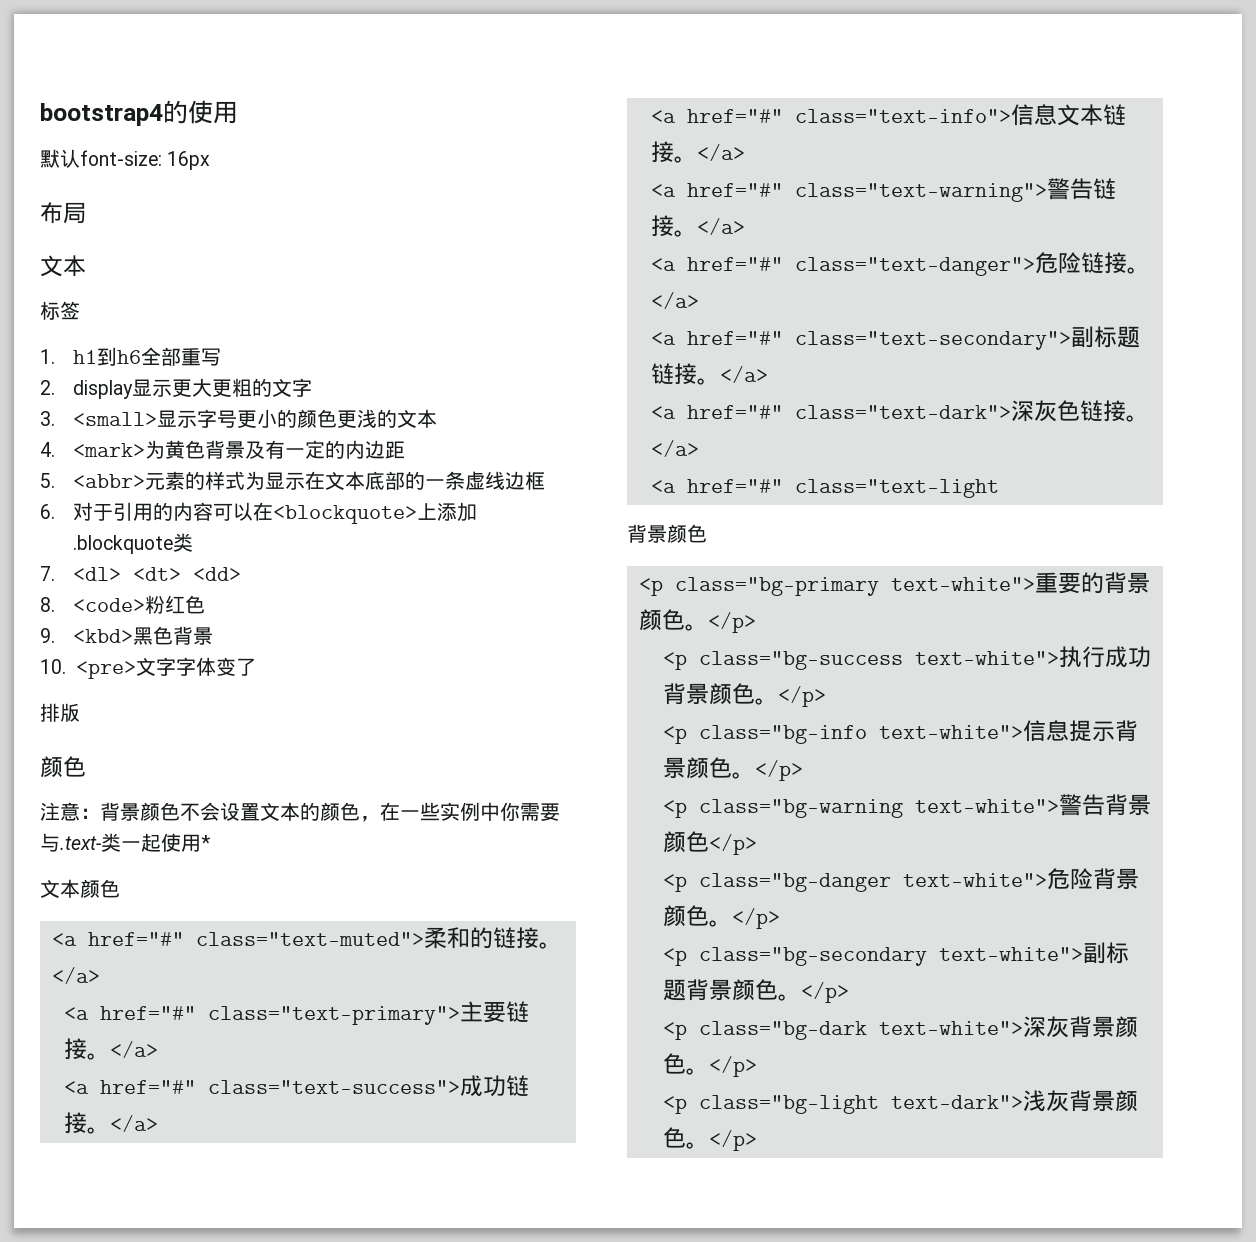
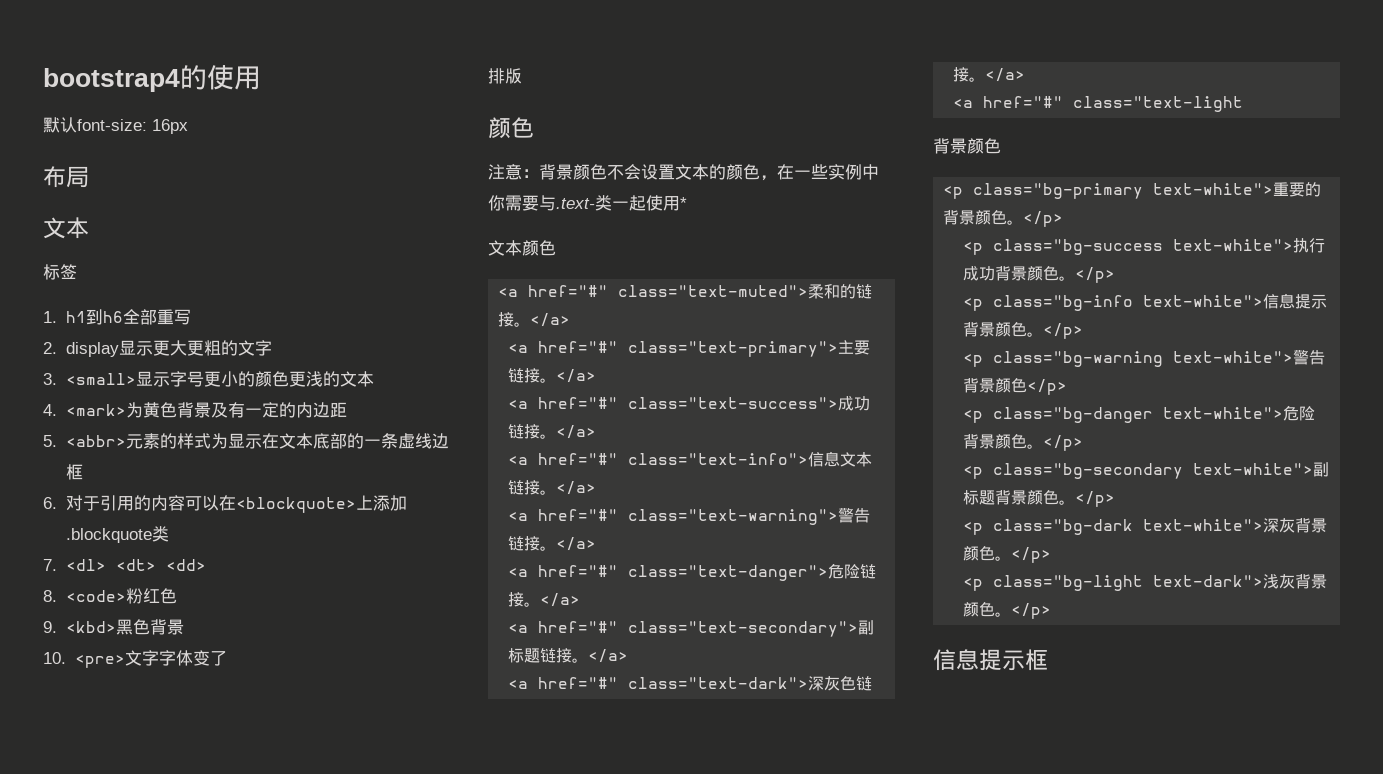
+ 信息提示框

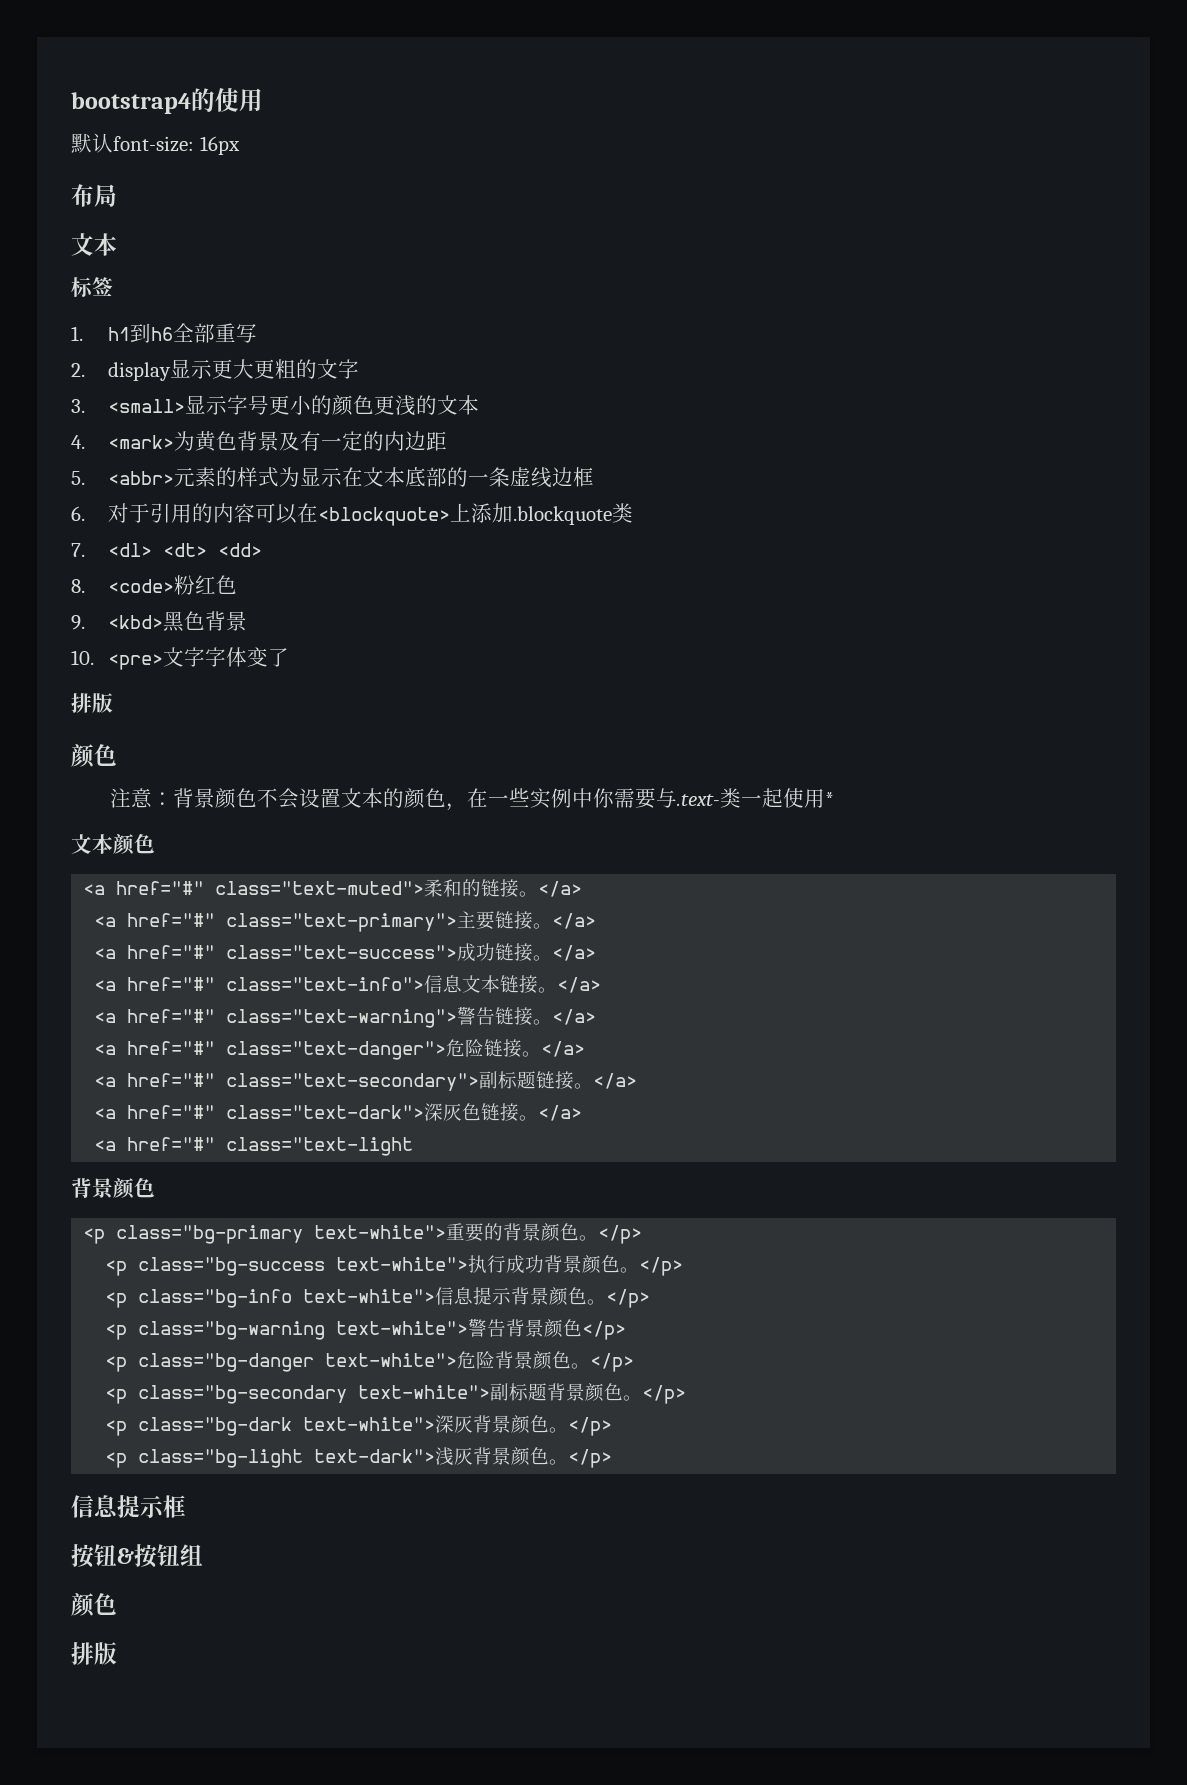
+ 按钮&按钮组
+ 颜色
+ 排版

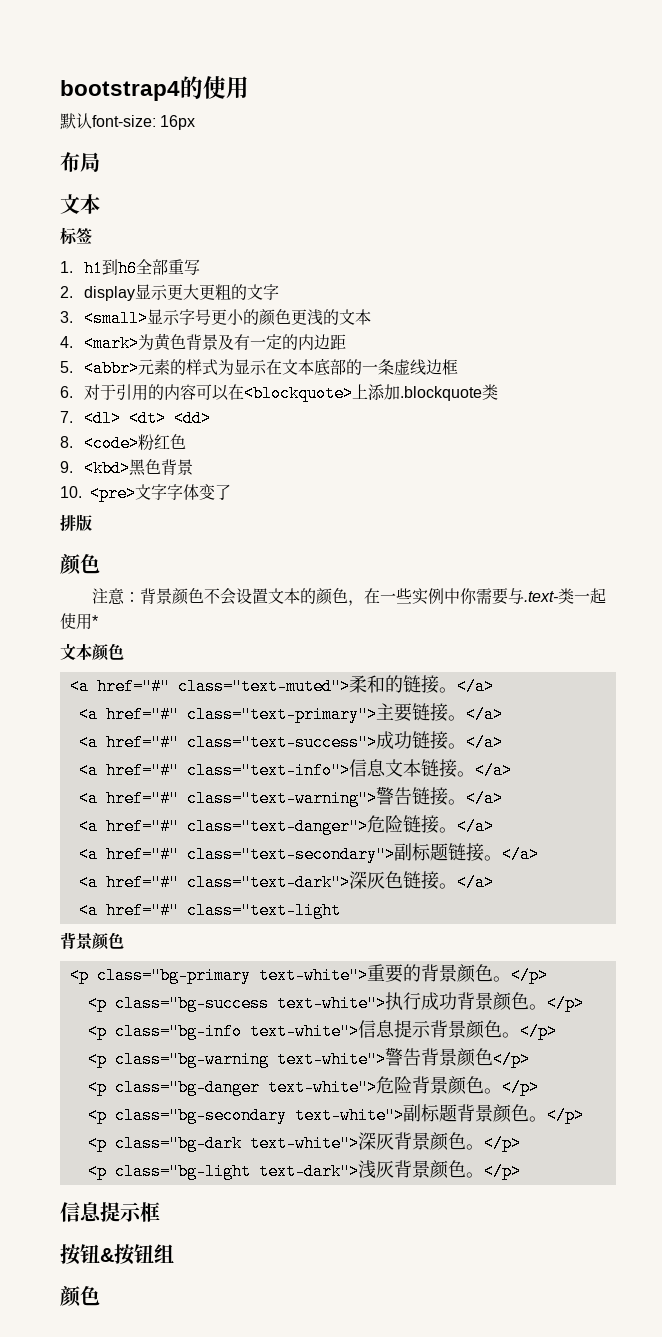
  按钮&按钮组
  颜色
- 排版

